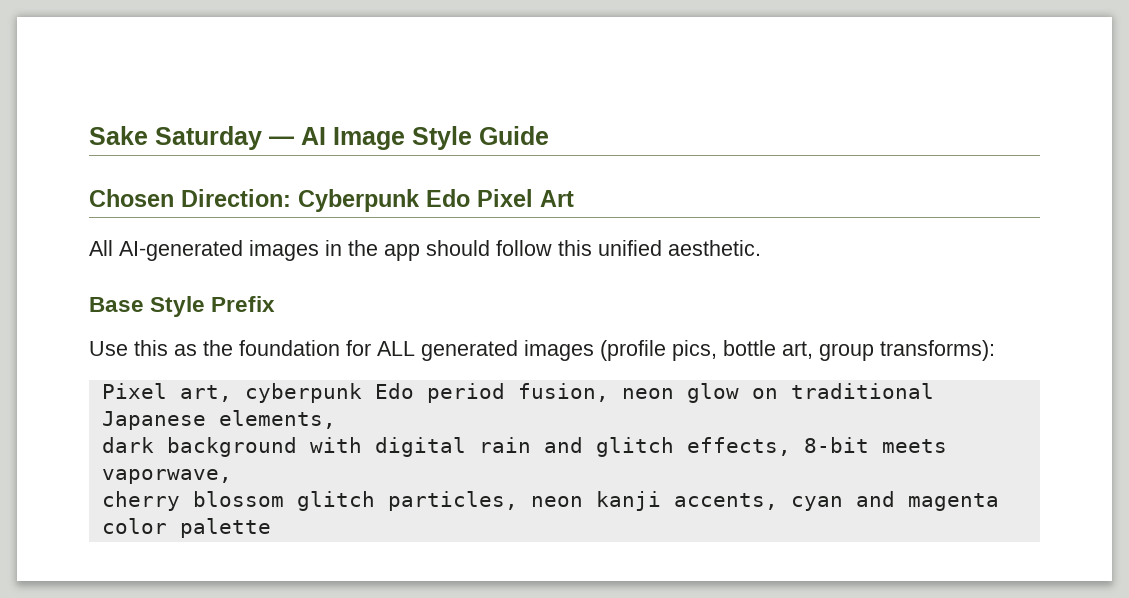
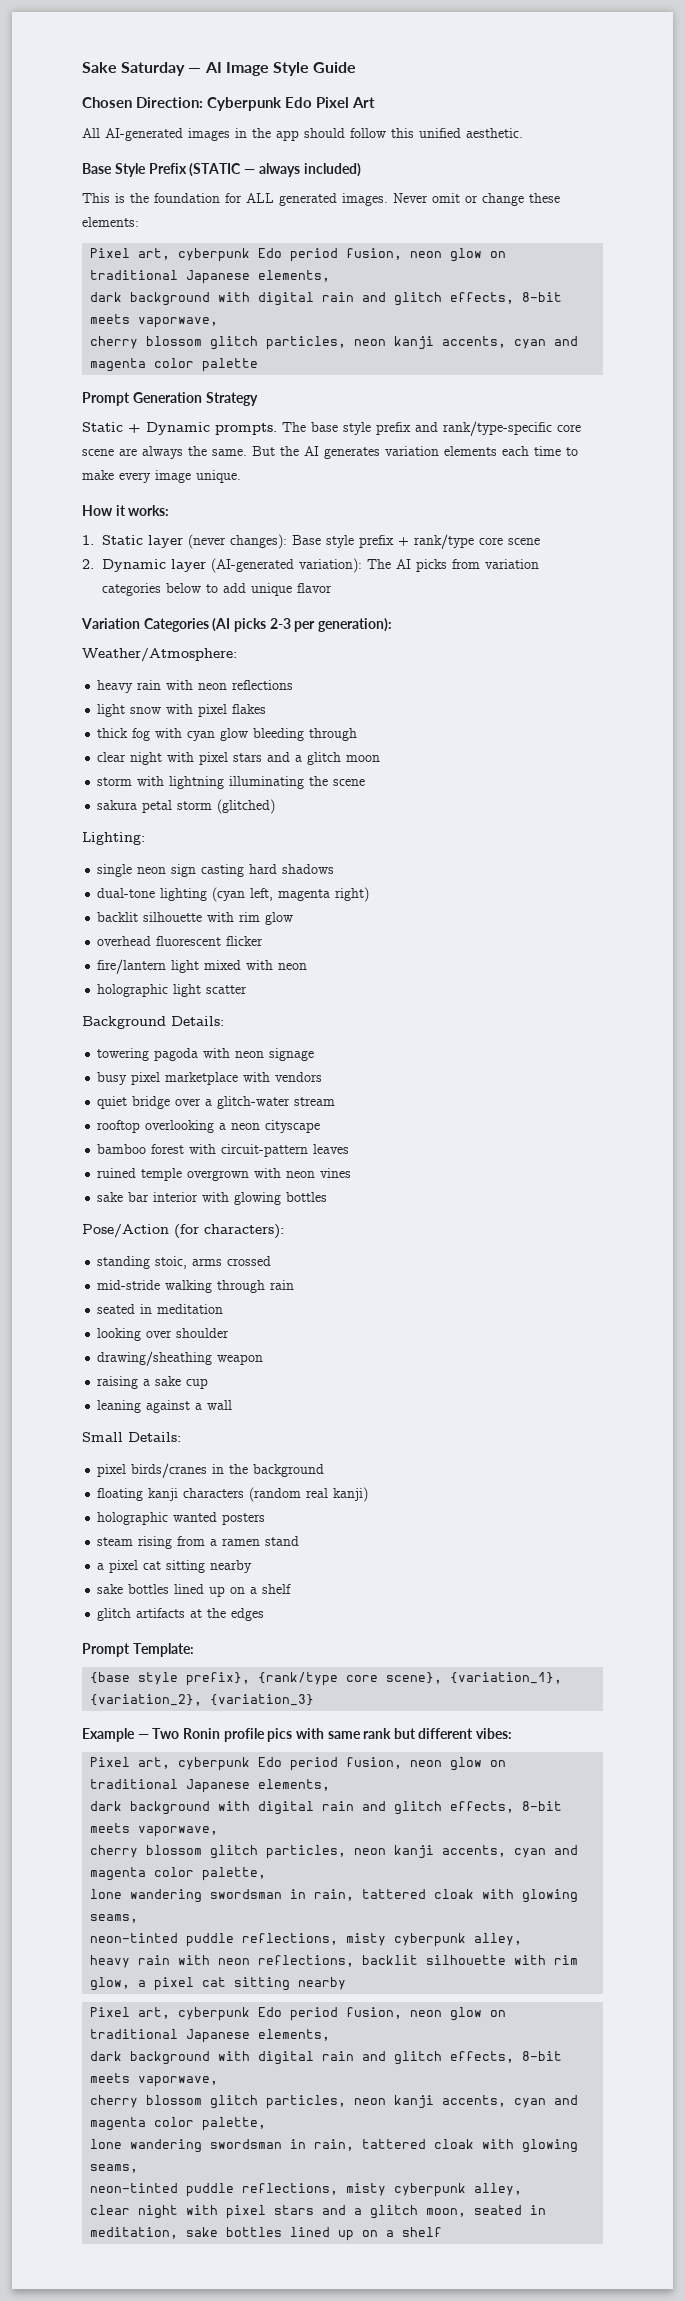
- Base Style Prefix
- Use this as the foundation for ALL generated images (profile pics, bottle art, group transforms):
+ Base Style Prefix (STATIC — always included)
+ This is the foundation for ALL generated images. Never omit or change these elements:
+ Prompt Generation Strategy
+ Static + Dynamic prompts. The base style prefix and rank/type-specific core scene are always the same. But the AI generates variation elements each time to make every image unique.
+ How it works:
+ 1. Static layer (never changes): Base style prefix + rank/type core scene
+ 2. Dynamic layer (AI-generated variation): The AI picks from variation categories below to add unique flavor
+ Variation Categories (AI picks 2-3 per generation):
+ Weather/Atmosphere:
+ heavy rain with neon reflections
+ light snow with pixel flakes
+ thick fog with cyan glow bleeding through
+ clear night with pixel stars and a glitch moon
+ storm with lightning illuminating the scene
+ sakura petal storm (glitched)
+ Lighting:
+ single neon sign casting hard shadows
+ dual-tone lighting (cyan left, magenta right)
+ backlit silhouette with rim glow
+ overhead fluorescent flicker
+ fire/lantern light mixed with neon
+ holographic light scatter
+ Background Details:
+ towering pagoda with neon signage
+ busy pixel marketplace with vendors
+ quiet bridge over a glitch-water stream
+ rooftop overlooking a neon cityscape
+ bamboo forest with circuit-pattern leaves
+ ruined temple overgrown with neon vines
+ sake bar interior with glowing bottles
+ Pose/Action (for characters):
+ standing stoic, arms crossed
+ mid-stride walking through rain
+ seated in meditation
+ looking over shoulder
+ drawing/sheathing weapon
+ raising a sake cup
+ leaning against a wall
+ Small Details:
+ pixel birds/cranes in the background
+ floating kanji characters (random real kanji)
+ holographic wanted posters
+ steam rising from a ramen stand
+ a pixel cat sitting nearby
+ sake bottles lined up on a shelf
+ glitch artifacts at the edges
+ Prompt Template:
+ {base style prefix}, {rank/type core scene}, {variation_1}, {variation_2}, {variation_3}
+ Example — Two Ronin profile pics with same rank but different vibes:
+ Pixel art, cyberpunk Edo period fusion, neon glow on traditional Japanese elements,
+ dark background with digital rain and glitch effects, 8-bit meets vaporwave,
+ cherry blossom glitch particles, neon kanji accents, cyan and magenta color palette,
+ lone wandering swordsman in rain, tattered cloak with glowing seams,
+ neon-tinted puddle reflections, misty cyberpunk alley,
+ heavy rain with neon reflections, backlit silhouette with rim glow, a pixel cat sitting nearby
+ Pixel art, cyberpunk Edo period fusion, neon glow on traditional Japanese elements,
+ dark background with digital rain and glitch effects, 8-bit meets vaporwave,
+ cherry blossom glitch particles, neon kanji accents, cyan and magenta color palette,
+ lone wandering swordsman in rain, tattered cloak with glowing seams,
+ neon-tinted puddle reflections, misty cyberpunk alley,
+ clear night with pixel stars and a glitch moon, seated in meditation, sake bottles lined up on a shelf

